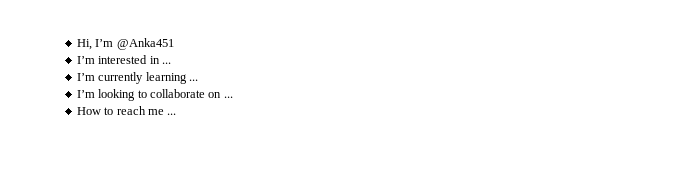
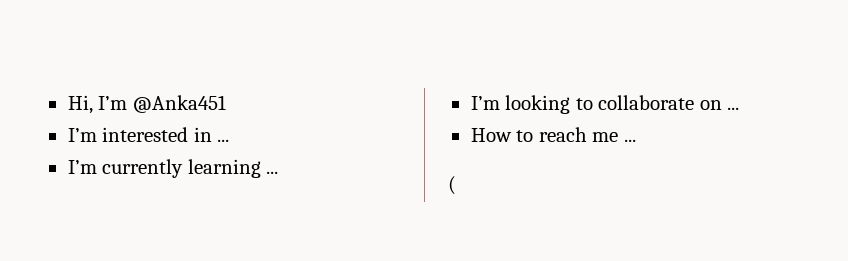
+ (

